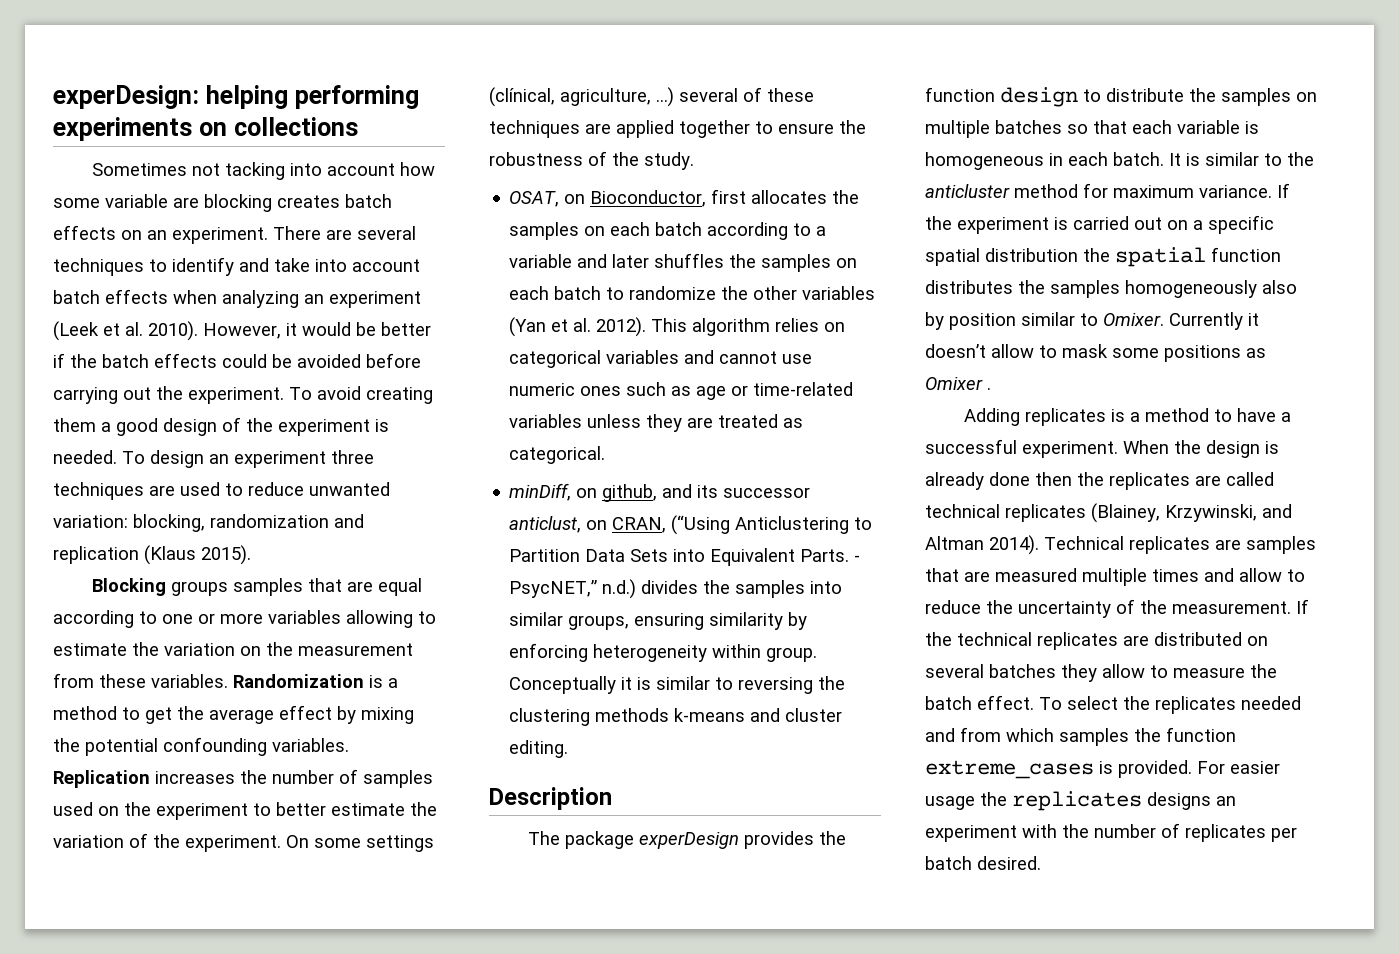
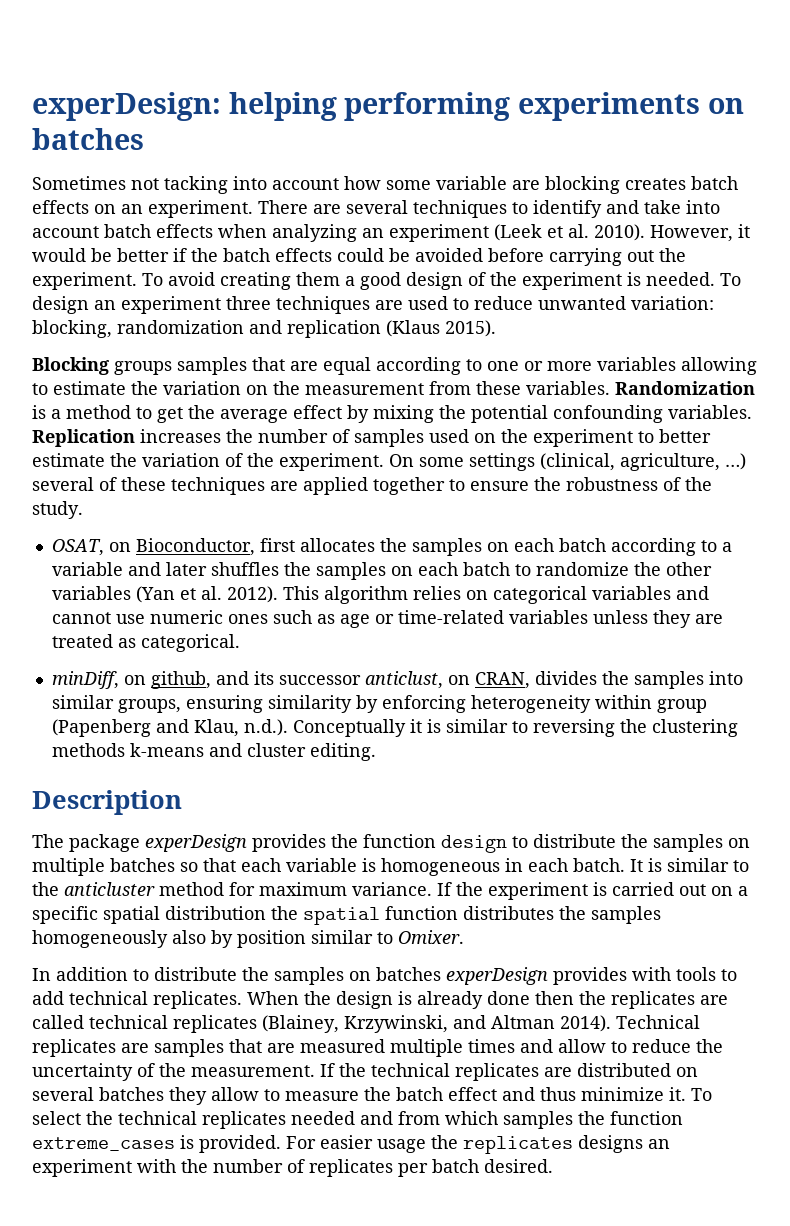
- experDesign: helping performing experiments on collections
+ experDesign: helping performing experiments on batches
- On some settings (clínical, agriculture, …) several of these techniques are applied together to ensure the robustness of the study.
+ On some settings (clinical, agriculture, …) several of these techniques are applied together to ensure the robustness of the study.
- minDiff, on github, and its successor anticlust, on CRAN, (“Using Anticlustering to Partition Data Sets into Equivalent Parts. - PsycNET,” n.d.) divides the samples into similar groups, ensuring similarity by enforcing heterogeneity within group. Conceptually it is similar to reversing the clustering methods k-means and cluster editing.
+ minDiff, on github, and its successor anticlust, on CRAN, divides the samples into similar groups, ensuring similarity by enforcing heterogeneity within group (Papenberg and Klau, n.d.). Conceptually it is similar to reversing the clustering methods k-means and cluster editing.
- If the experiment is carried out on a specific spatial distribution the spatial function distributes the samples homogeneously also by position similar to Omixer. Currently it doesn’t allow to mask some positions as Omixer .
- Adding replicates is a method to have a successful experiment.
+ If the experiment is carried out on a specific spatial distribution the spatial function distributes the samples homogeneously also by position similar to Omixer.
+ In addition to distribute the samples on batches experDesign provides with tools to add technical replicates.
- If the technical replicates are distributed on several batches they allow to measure the batch effect.
+ If the technical replicates are distributed on several batches they allow to measure the batch effect and thus minimize it.
- To select the replicates needed and from which samples the function extreme_cases is provided.
+ To select the technical replicates needed and from which samples the function extreme_cases is provided.

